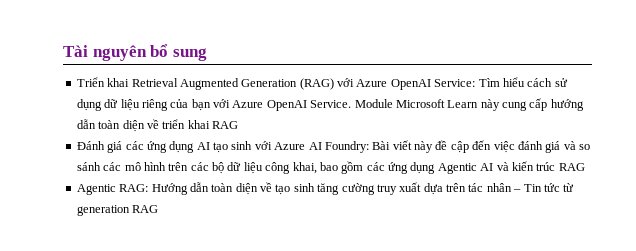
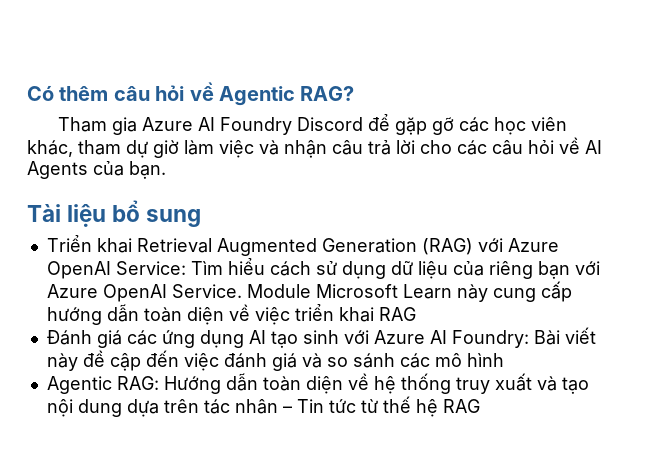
- Tài nguyên bổ sung
+ Có thêm câu hỏi về Agentic RAG?
+ Tham gia Azure AI Foundry Discord để gặp gỡ các học viên khác, tham dự giờ làm việc và nhận câu trả lời cho các câu hỏi về AI Agents của bạn.
+ Tài liệu bổ sung
- Triển khai Retrieval Augmented Generation (RAG) với Azure OpenAI Service: Tìm hiểu cách sử dụng dữ liệu riêng của bạn với Azure OpenAI Service.
+ Triển khai Retrieval Augmented Generation (RAG) với Azure OpenAI Service: Tìm hiểu cách sử dụng dữ liệu của riêng bạn với Azure OpenAI Service.
- Module Microsoft Learn này cung cấp hướng dẫn toàn diện về triển khai RAG
+ Module Microsoft Learn này cung cấp hướng dẫn toàn diện về việc triển khai RAG
- Đánh giá các ứng dụng AI tạo sinh với Azure AI Foundry: Bài viết này đề cập đến việc đánh giá và so sánh các mô hình trên các bộ dữ liệu công khai, bao gồm các ứng dụng Agentic AI và kiến trúc RAG
+ Đánh giá các ứng dụng AI tạo sinh với Azure AI Foundry: Bài viết này đề cập đến việc đánh giá và so sánh các mô hình
- Agentic RAG: Hướng dẫn toàn diện về tạo sinh tăng cường truy xuất dựa trên tác nhân – Tin tức từ generation RAG
+ Agentic RAG: Hướng dẫn toàn diện về hệ thống truy xuất và tạo nội dung dựa trên tác nhân – Tin tức từ thế hệ RAG

